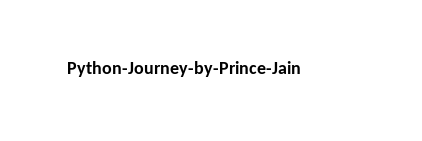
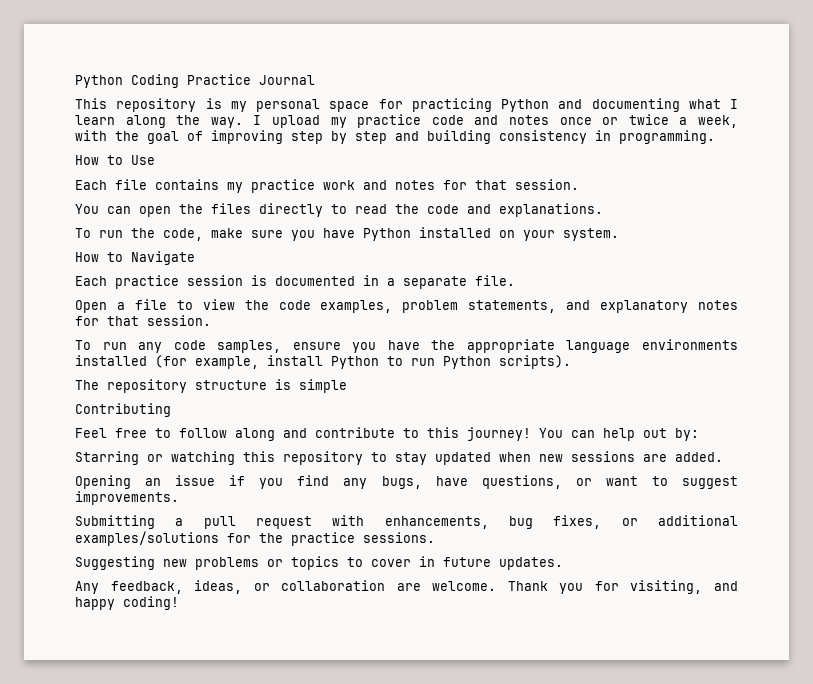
- Python-Journey-by-Prince-Jain
+ Python Coding Practice Journal
+ This repository is my personal space for practicing Python and documenting what I learn along the way. I upload my practice code and notes once or twice a week, with the goal of improving step by step and building consistency in programming.
+ How to Use
+ Each file contains my practice work and notes for that session.
+ You can open the files directly to read the code and explanations.
+ To run the code, make sure you have Python installed on your system.
+ How to Navigate
+ Each practice session is documented in a separate file.
+ Open a file to view the code examples, problem statements, and explanatory notes for that session.
+ To run any code samples, ensure you have the appropriate language environments installed (for example, install Python to run Python scripts).
+ The repository structure is simple
+ Contributing
+ Feel free to follow along and contribute to this journey! You can help out by:
+ Starring or watching this repository to stay updated when new sessions are added.
+ Opening an issue if you find any bugs, have questions, or want to suggest improvements.
+ Submitting a pull request with enhancements, bug fixes, or additional examples/solutions for the practice sessions.
+ Suggesting new problems or topics to cover in future updates.
+ Any feedback, ideas, or collaboration are welcome. Thank you for visiting, and happy coding!

